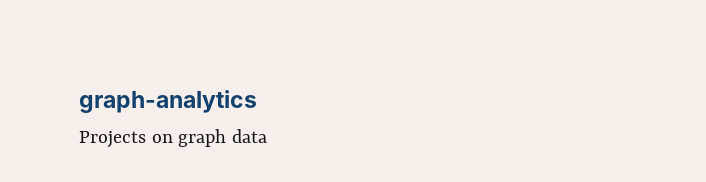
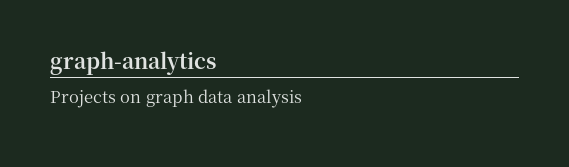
- Projects on graph data
+ Projects on graph data analysis

